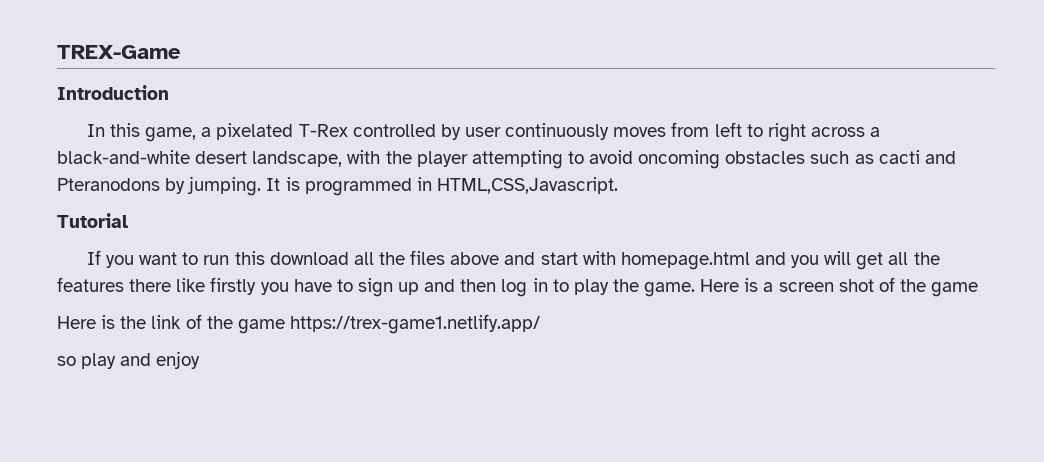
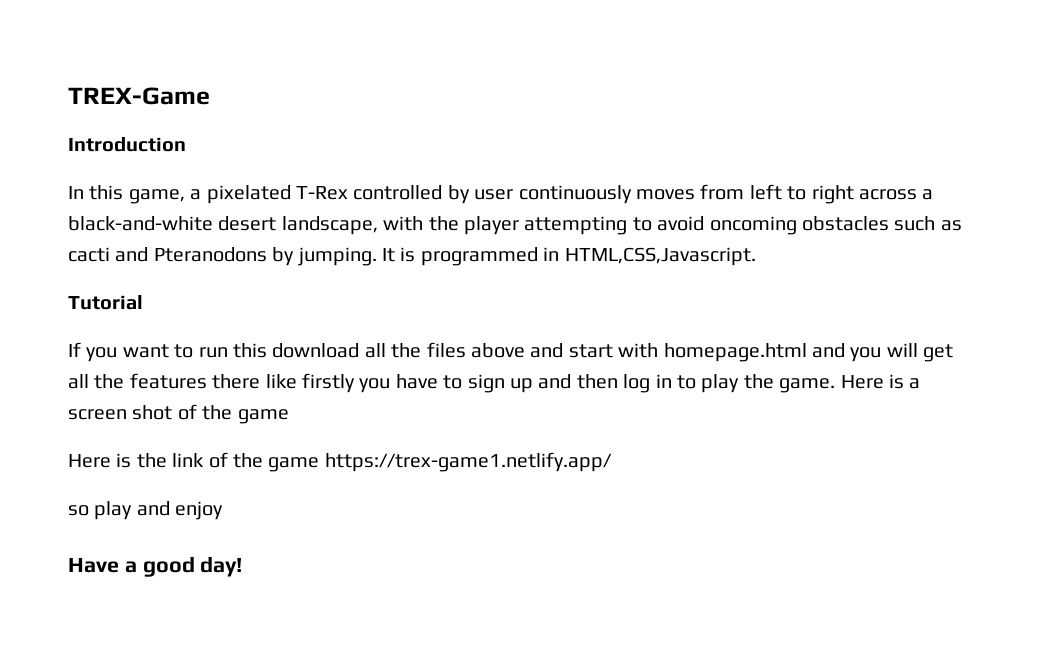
+ Have a good day!

